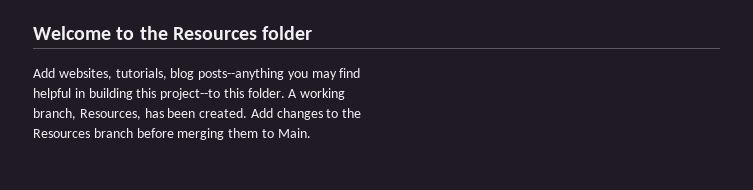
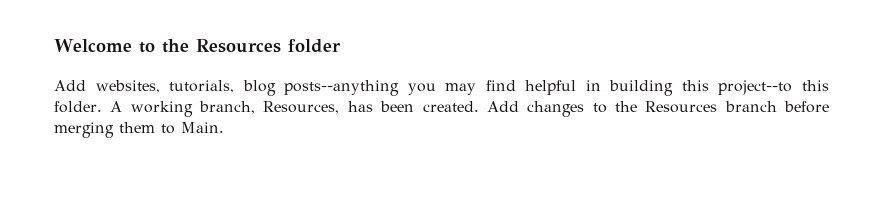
- Add websites, tutorials, blog posts--anything you may find
- helpful in building this project--to this folder.
+ Add websites, tutorials, blog posts--anything you may find helpful in building this project--to this folder.
- A working
- branch, Resources, has been created.
+ A working branch, Resources, has been created.
- Add changes to the
- Resources branch before merging them to Main.
+ Add changes to the Resources branch before merging them to Main.

